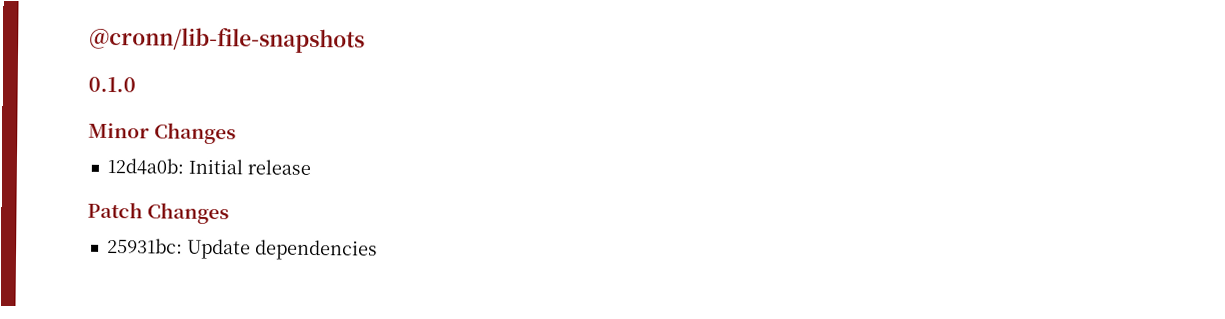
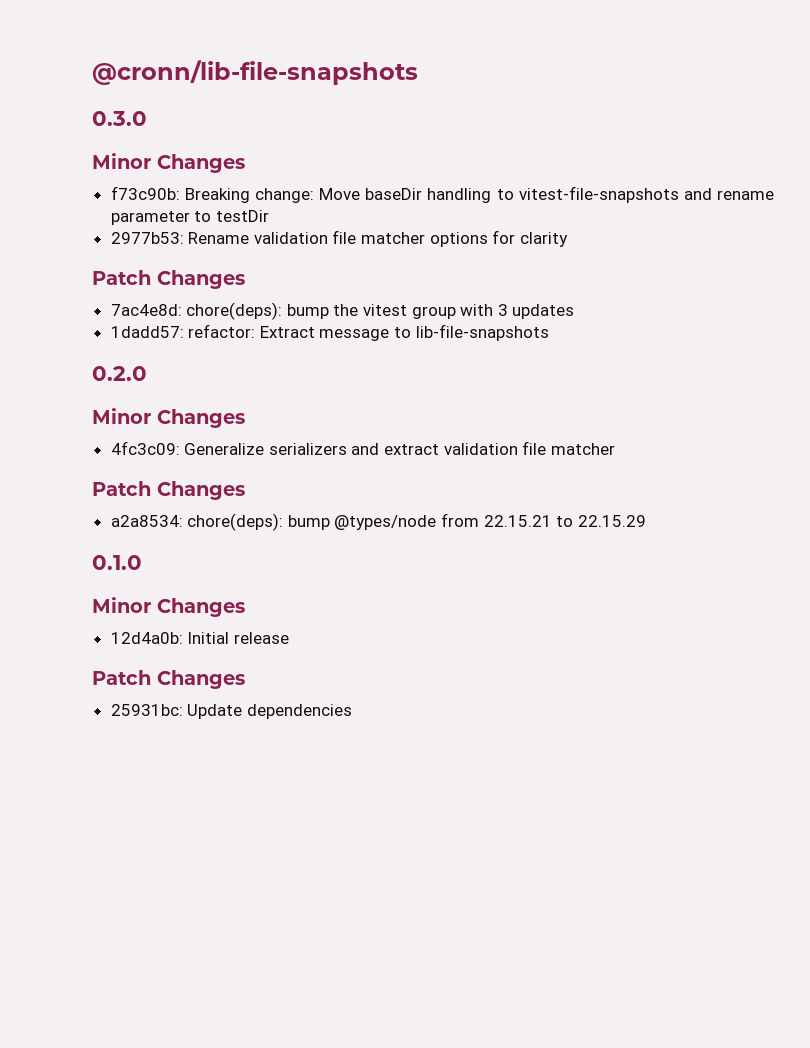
+ 0.3.0
+ Minor Changes
+ f73c90b: Breaking change: Move baseDir handling to vitest-file-snapshots and rename parameter to testDir
+ 2977b53: Rename validation file matcher options for clarity
+ Patch Changes
+ 7ac4e8d: chore(deps): bump the vitest group with 3 updates
+ 1dadd57: refactor: Extract message to lib-file-snapshots
+ 0.2.0
+ Minor Changes
+ 4fc3c09: Generalize serializers and extract validation file matcher
+ Patch Changes
+ a2a8534: chore(deps): bump @types/node from 22.15.21 to 22.15.29

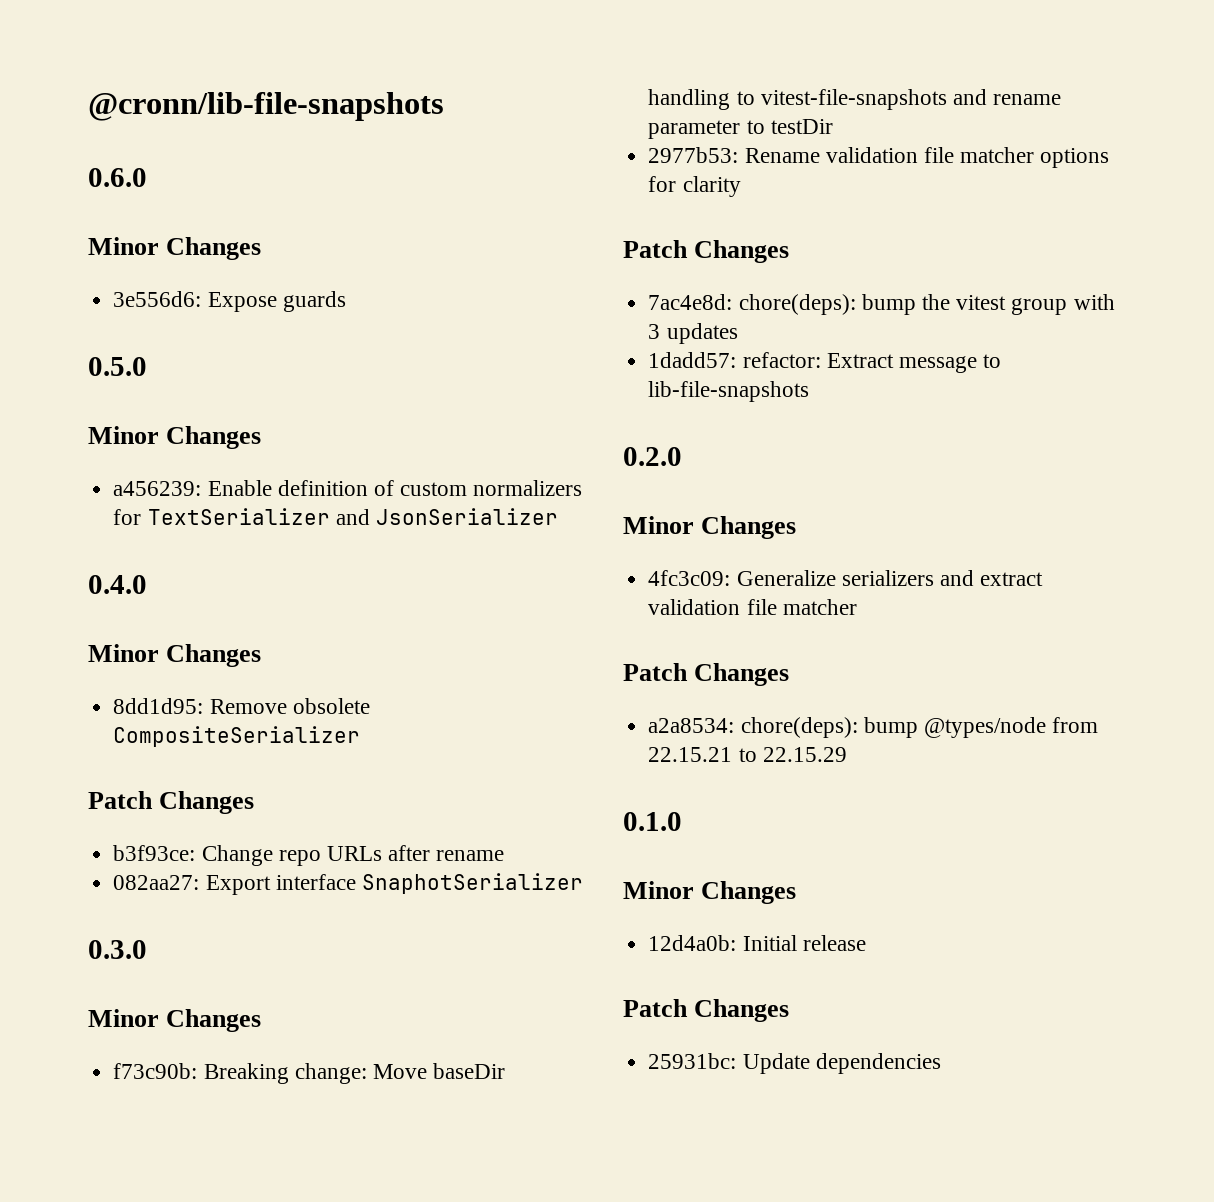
+ 0.6.0
+ Minor Changes
+ 3e556d6: Expose guards
+ 0.5.0
+ Minor Changes
+ a456239: Enable definition of custom normalizers for TextSerializer and JsonSerializer
+ 0.4.0
+ Minor Changes
+ 8dd1d95: Remove obsolete CompositeSerializer
+ Patch Changes
+ b3f93ce: Change repo URLs after rename
+ 082aa27: Export interface SnaphotSerializer

